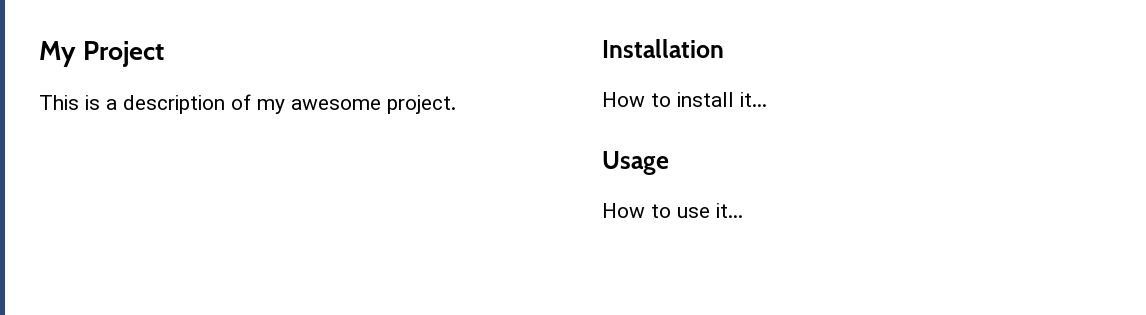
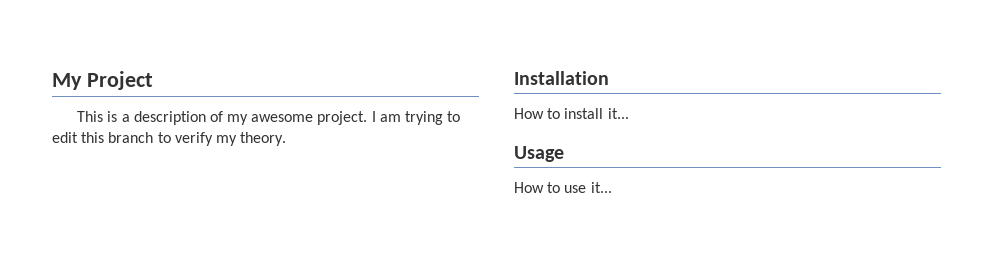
+ I am trying to edit this branch to verify my theory.

